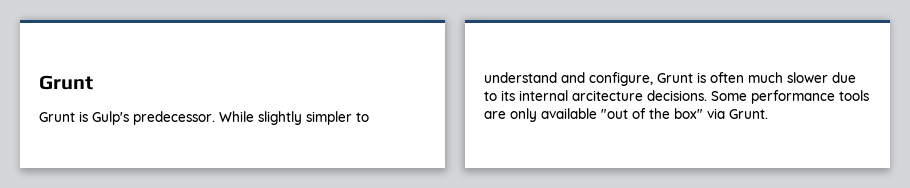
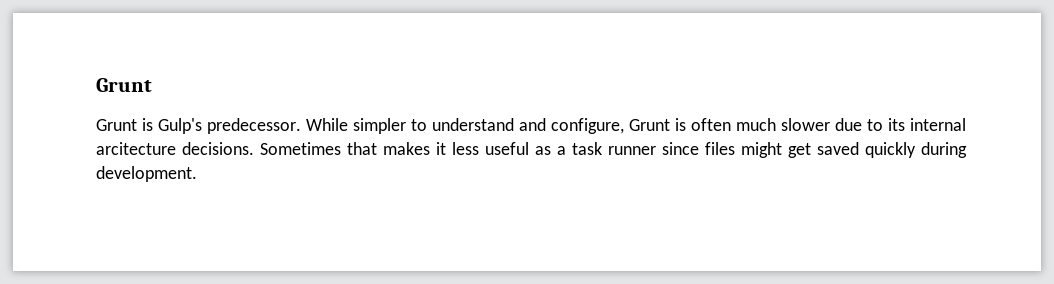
- While slightly simpler to understand and configure, Grunt is often much slower due to its internal arcitecture decisions.
+ While simpler to understand and configure, Grunt is often much slower due to its internal arcitecture decisions.
- Some performance tools are only available "out of the box" via Grunt.
+ Sometimes that makes it less useful as a task runner since files might get saved quickly during development.

